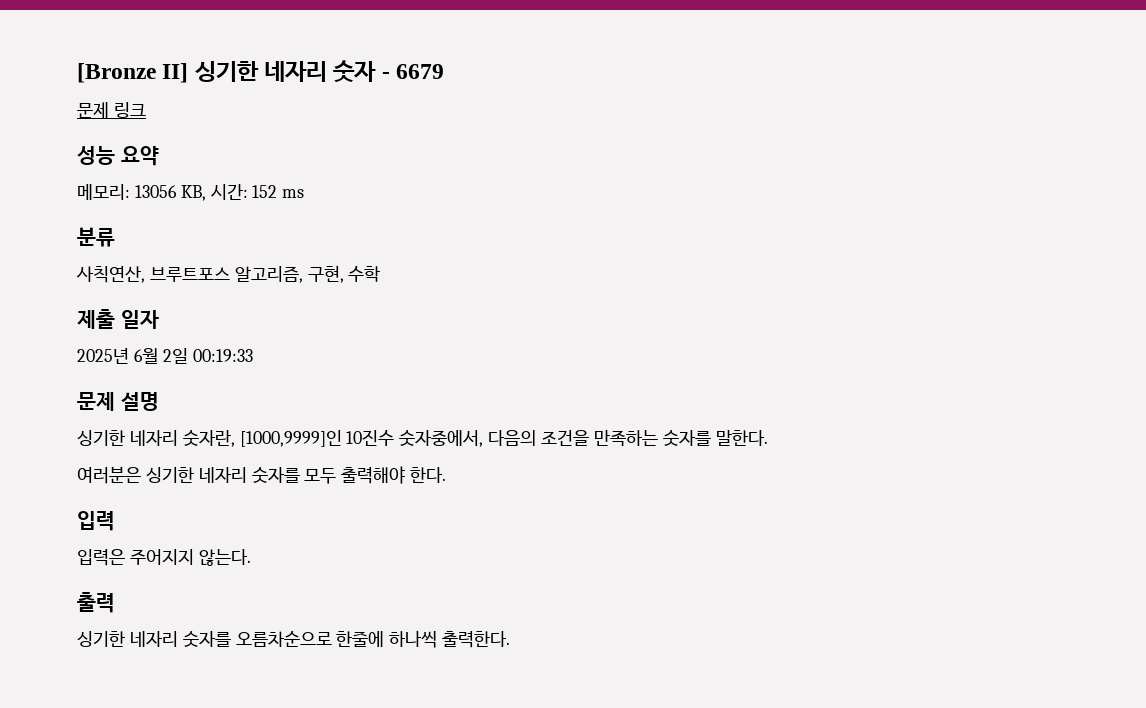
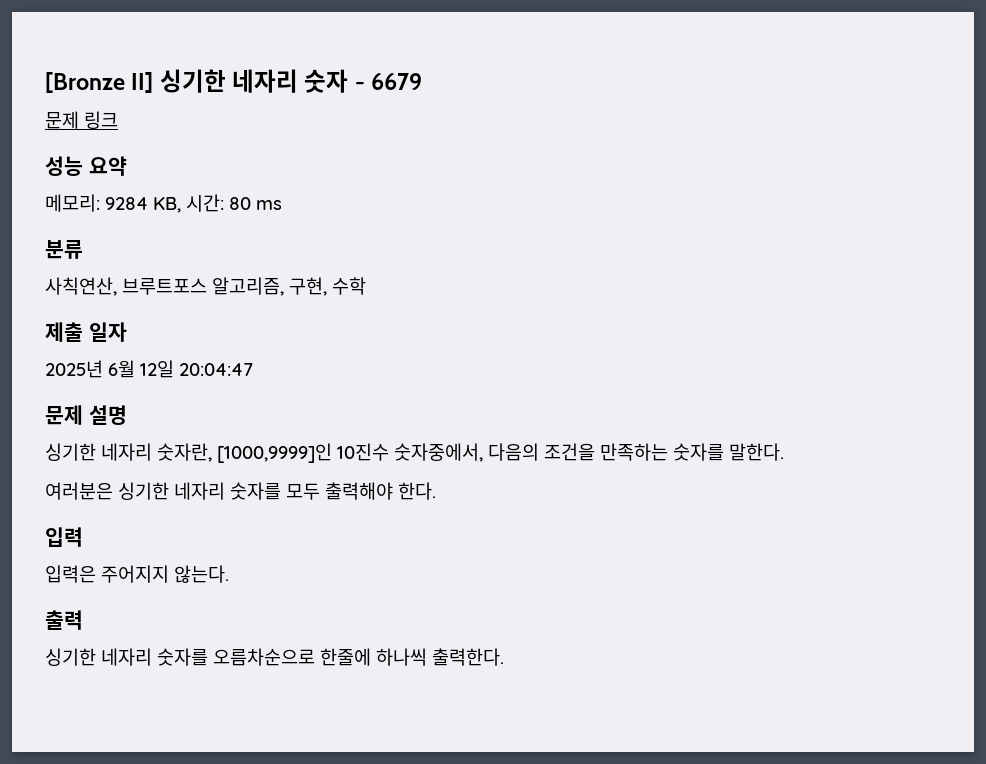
- 메모리: 13056 KB, 시간: 152 ms
+ 메모리: 9284 KB, 시간: 80 ms
- 2025년 6월 2일 00:19:33
+ 2025년 6월 12일 20:04:47

